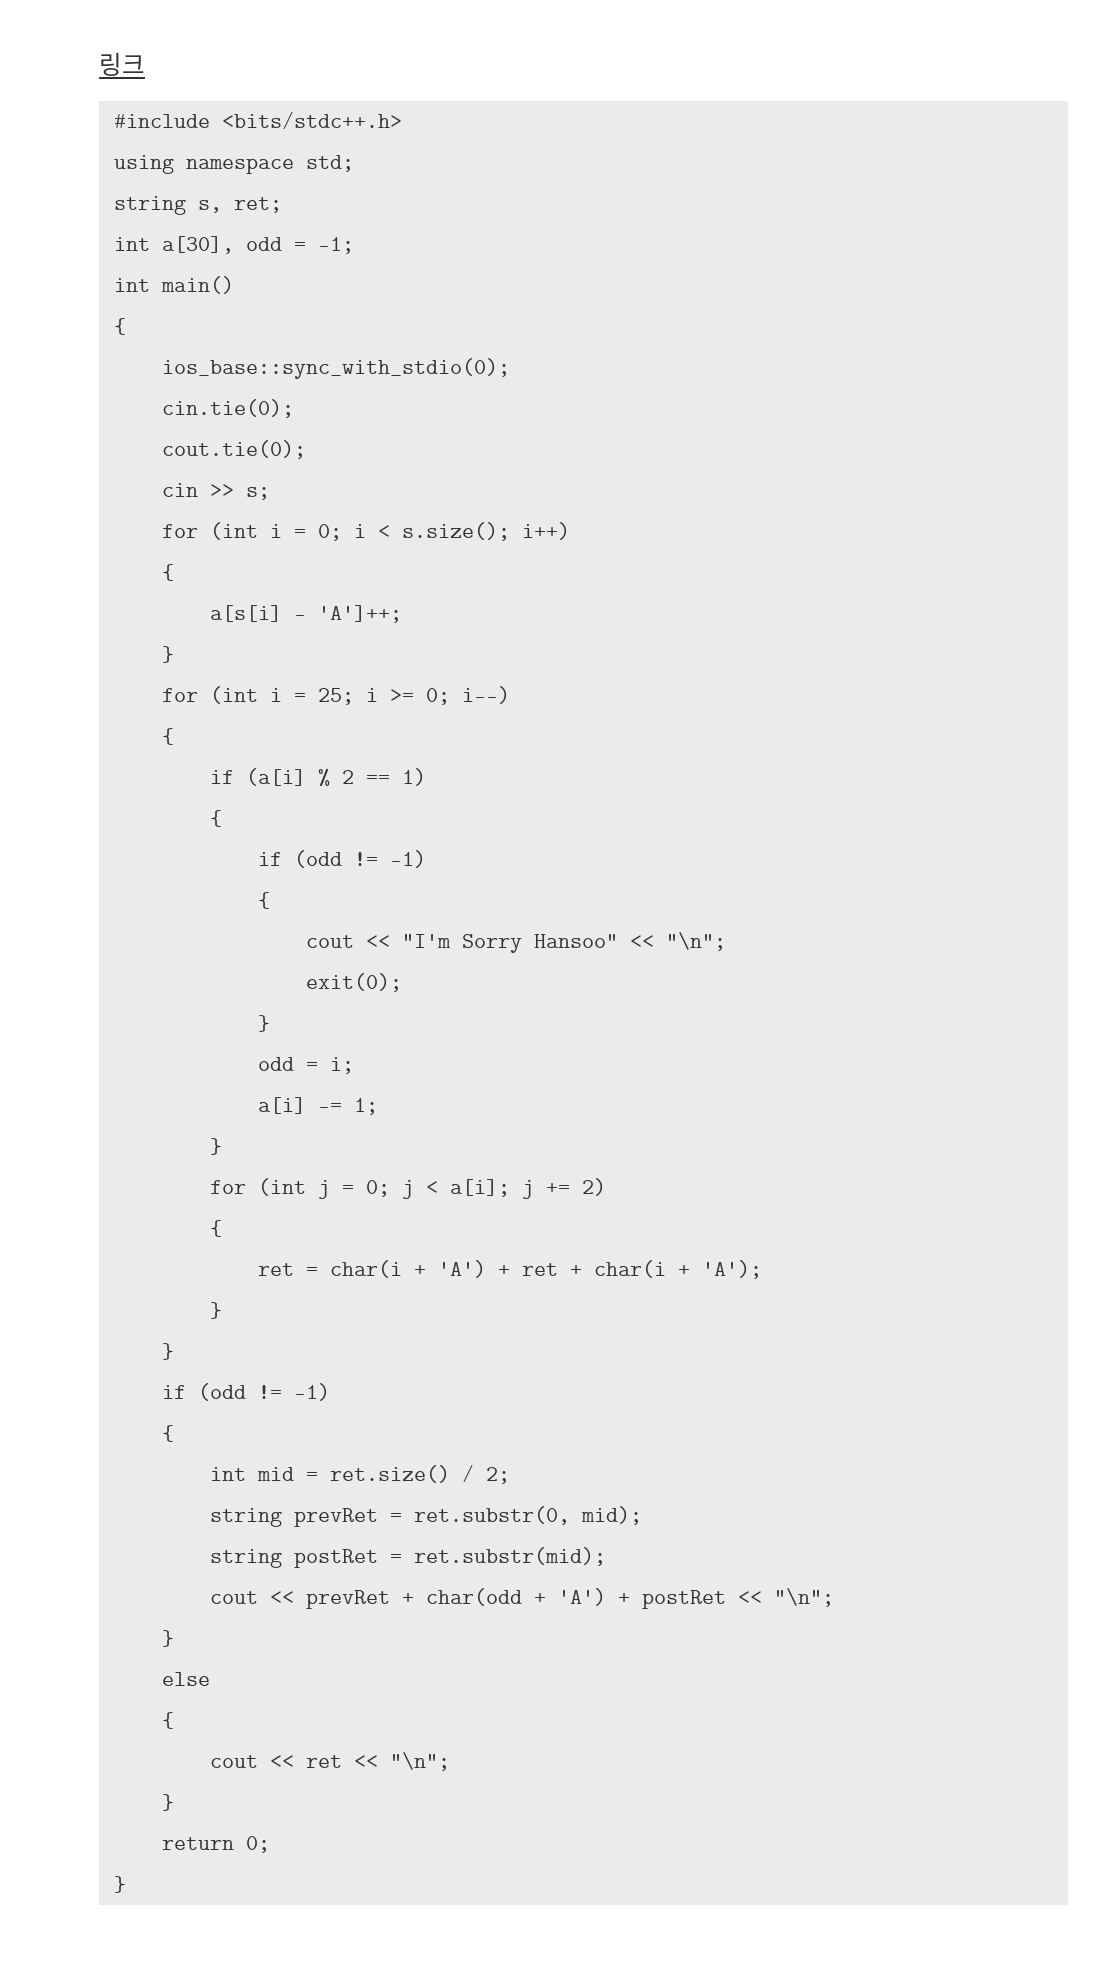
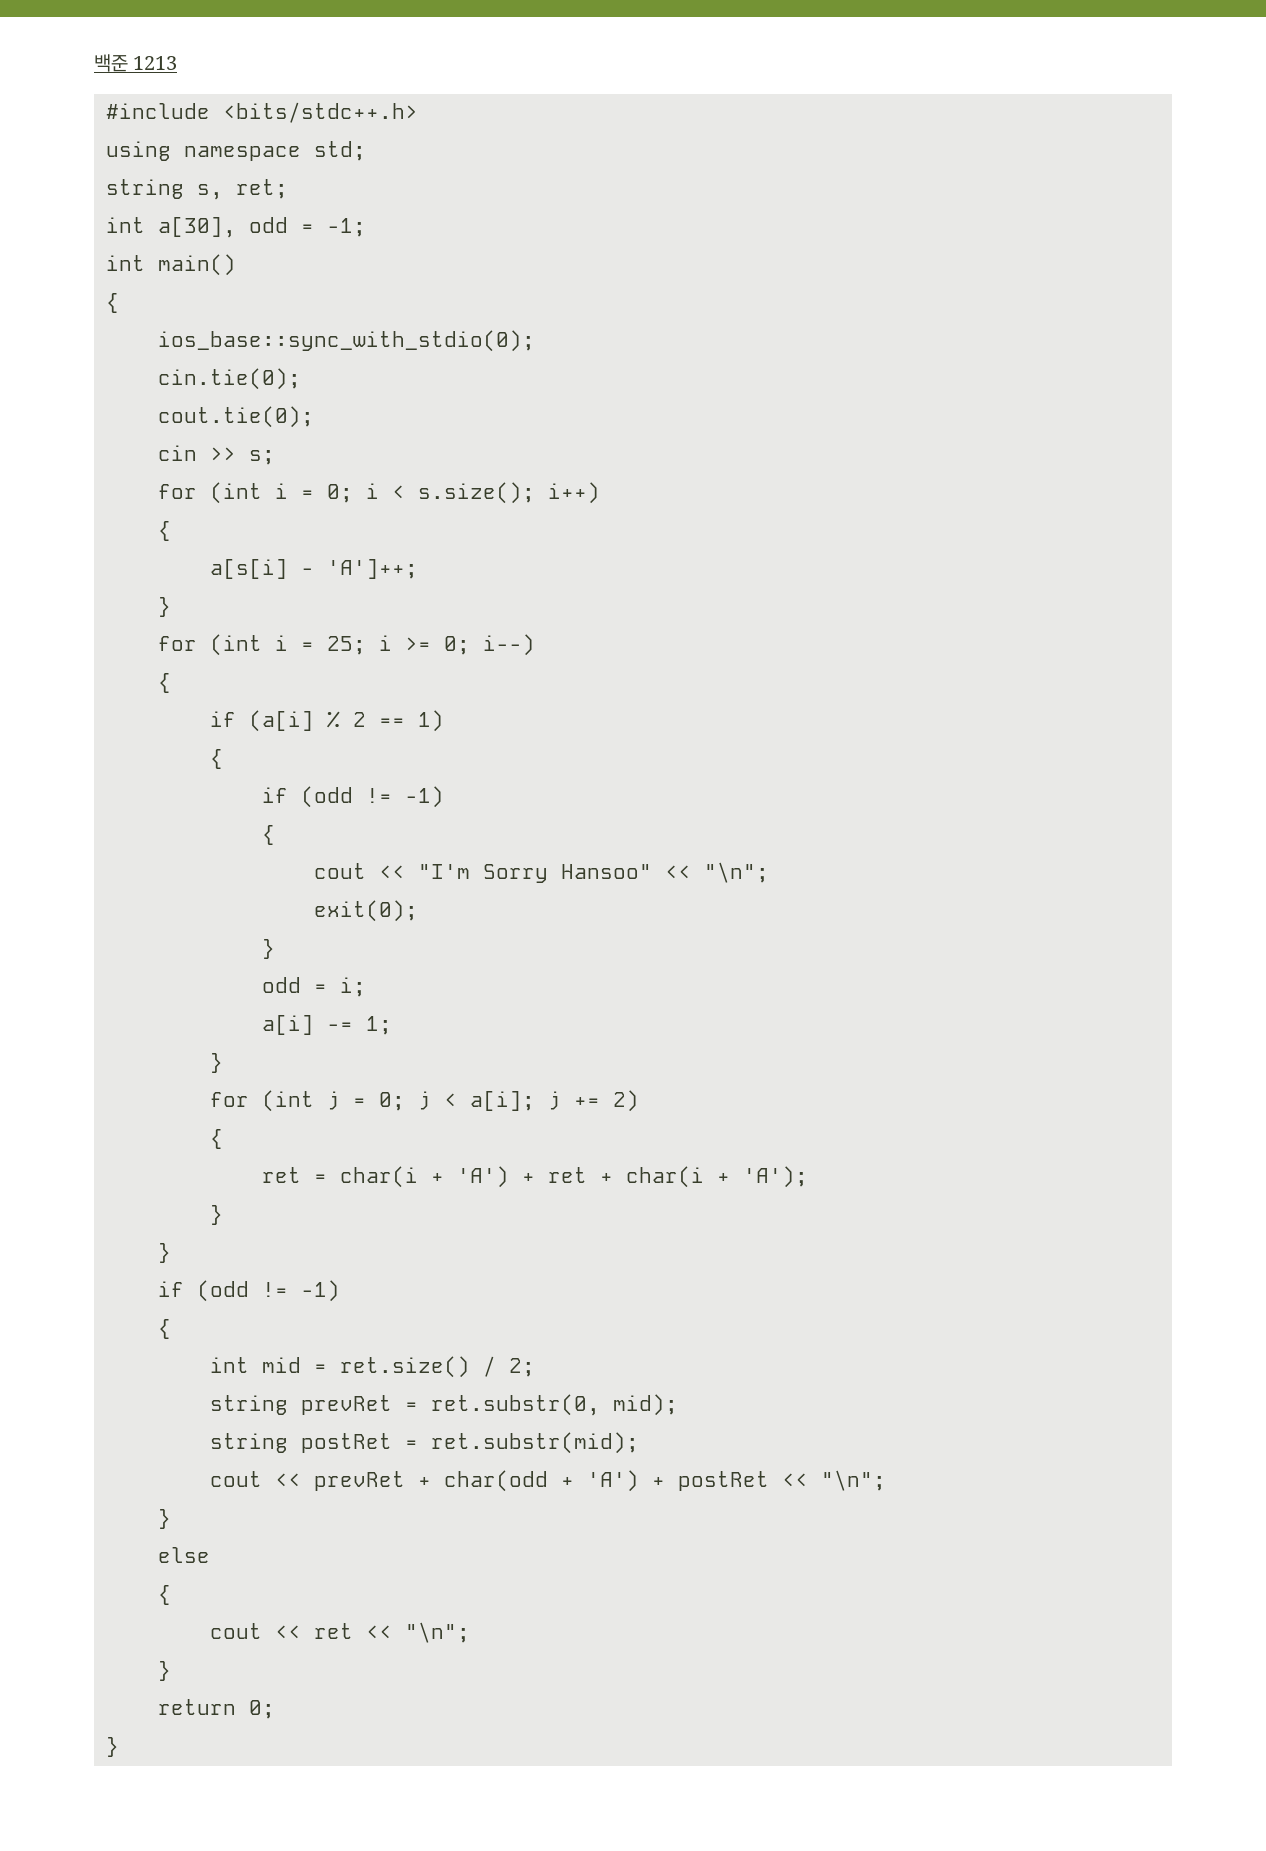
- 링크
+ 백준 1213

